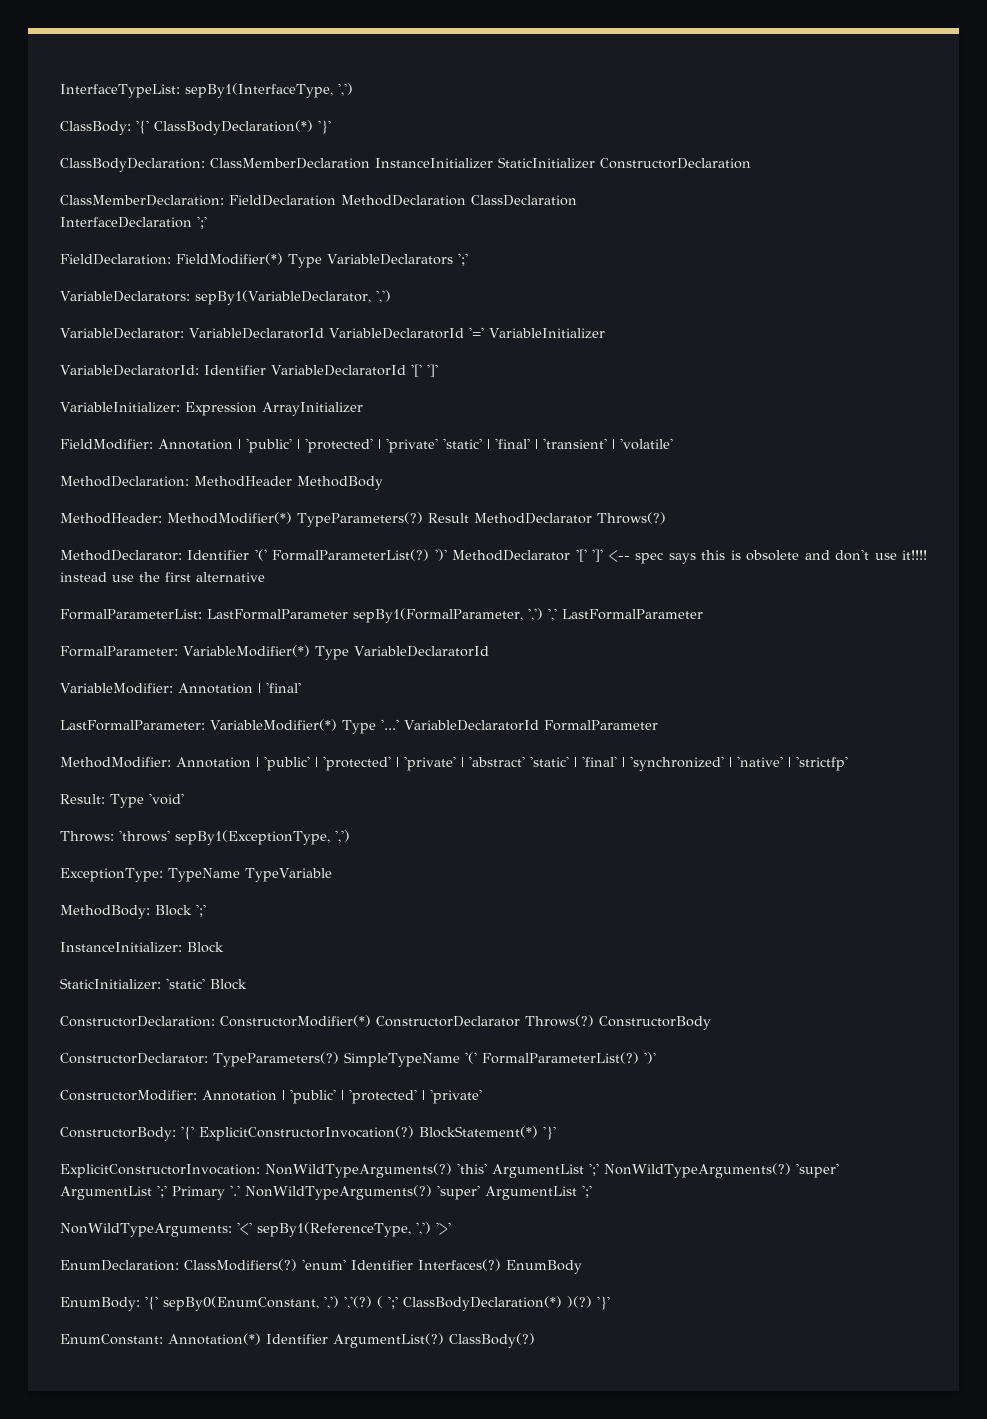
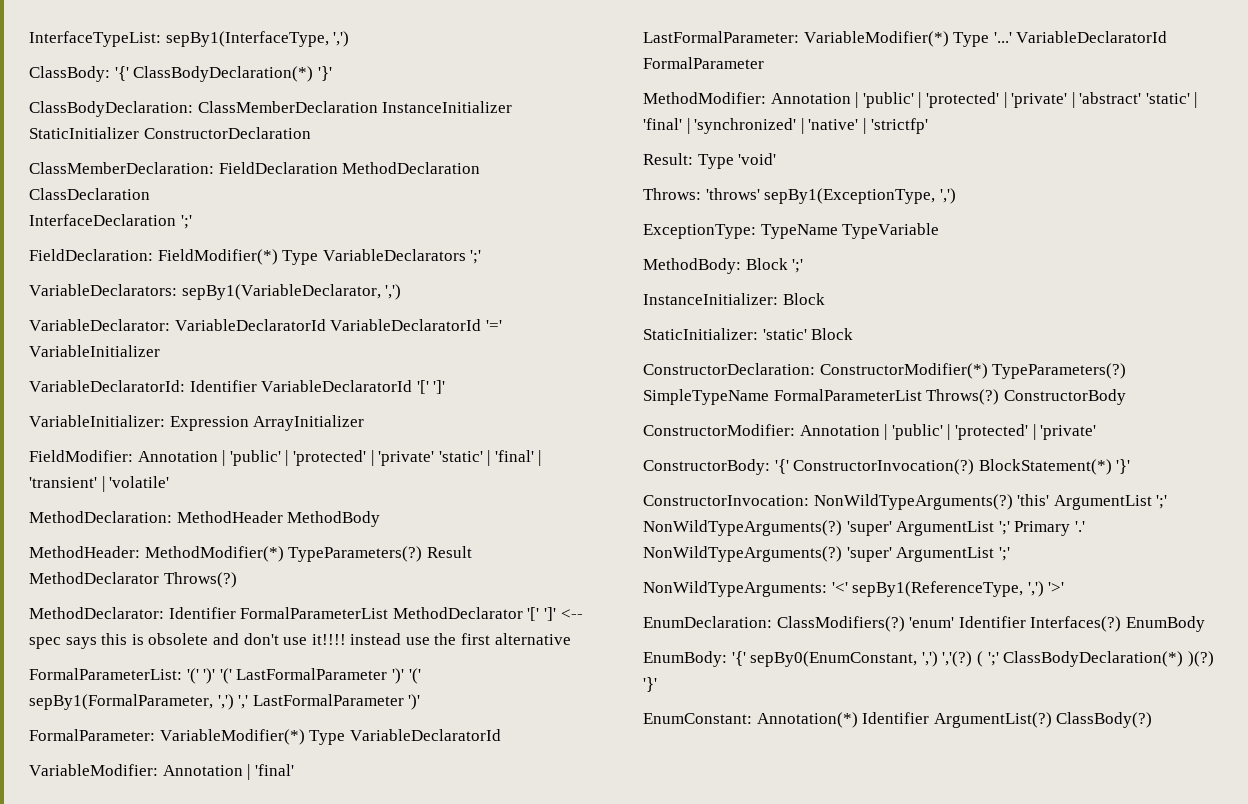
- MethodDeclarator: Identifier '(' FormalParameterList(?) ')' MethodDeclarator '[' ']' <-- spec says this is obsolete and don't use it!!!! instead use the first alternative
+ MethodDeclarator: Identifier FormalParameterList MethodDeclarator '[' ']' <-- spec says this is obsolete and don't use it!!!! instead use the first alternative
- FormalParameterList: LastFormalParameter sepBy1(FormalParameter, ',') ',' LastFormalParameter
+ FormalParameterList: '(' ')' '(' LastFormalParameter ')' '(' sepBy1(FormalParameter, ',') ',' LastFormalParameter ')'
- ConstructorDeclaration: ConstructorModifier(*) ConstructorDeclarator Throws(?)
+ ConstructorDeclaration: ConstructorModifier(*) TypeParameters(?) SimpleTypeName FormalParameterList Throws(?)
- ConstructorDeclarator: TypeParameters(?) SimpleTypeName '(' FormalParameterList(?) ')'
- ConstructorBody: '{' ExplicitConstructorInvocation(?)
+ ConstructorBody: '{' ConstructorInvocation(?)
- ExplicitConstructorInvocation: NonWildTypeArguments(?)
+ ConstructorInvocation: NonWildTypeArguments(?)

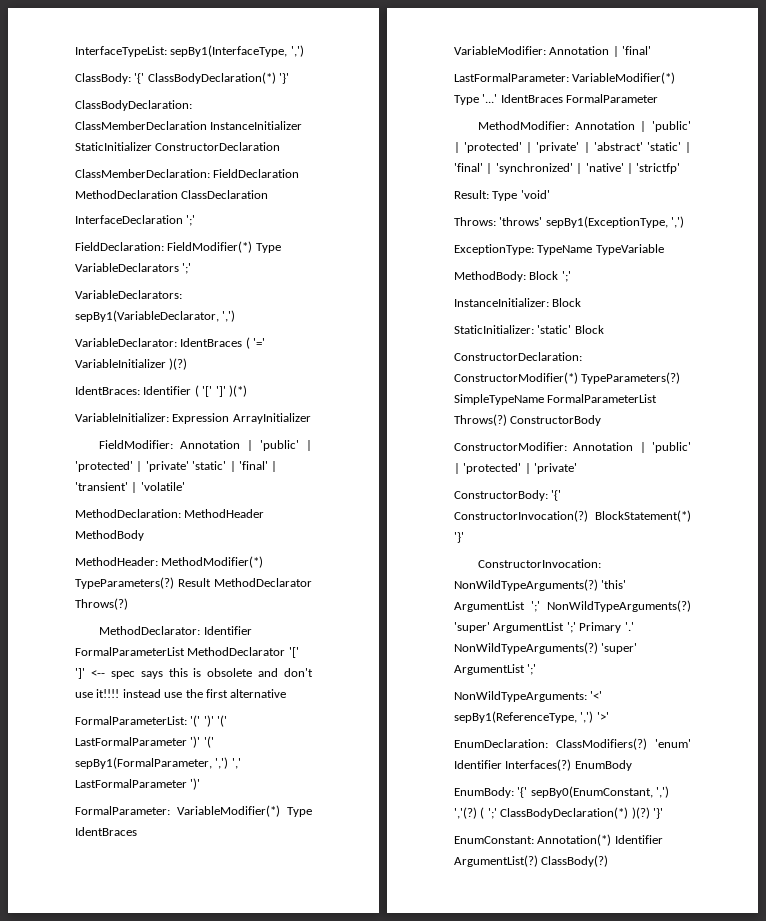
- VariableDeclarator: VariableDeclaratorId VariableDeclaratorId '=' VariableInitializer
- VariableDeclaratorId: Identifier VariableDeclaratorId '[' ']'
+ VariableDeclarator: IdentBraces ( '=' VariableInitializer )(?)
+ IdentBraces: Identifier ( '[' ']' )(*)
- FormalParameter: VariableModifier(*) Type VariableDeclaratorId
+ FormalParameter: VariableModifier(*) Type IdentBraces
- VariableDeclaratorId FormalParameter
+ IdentBraces FormalParameter

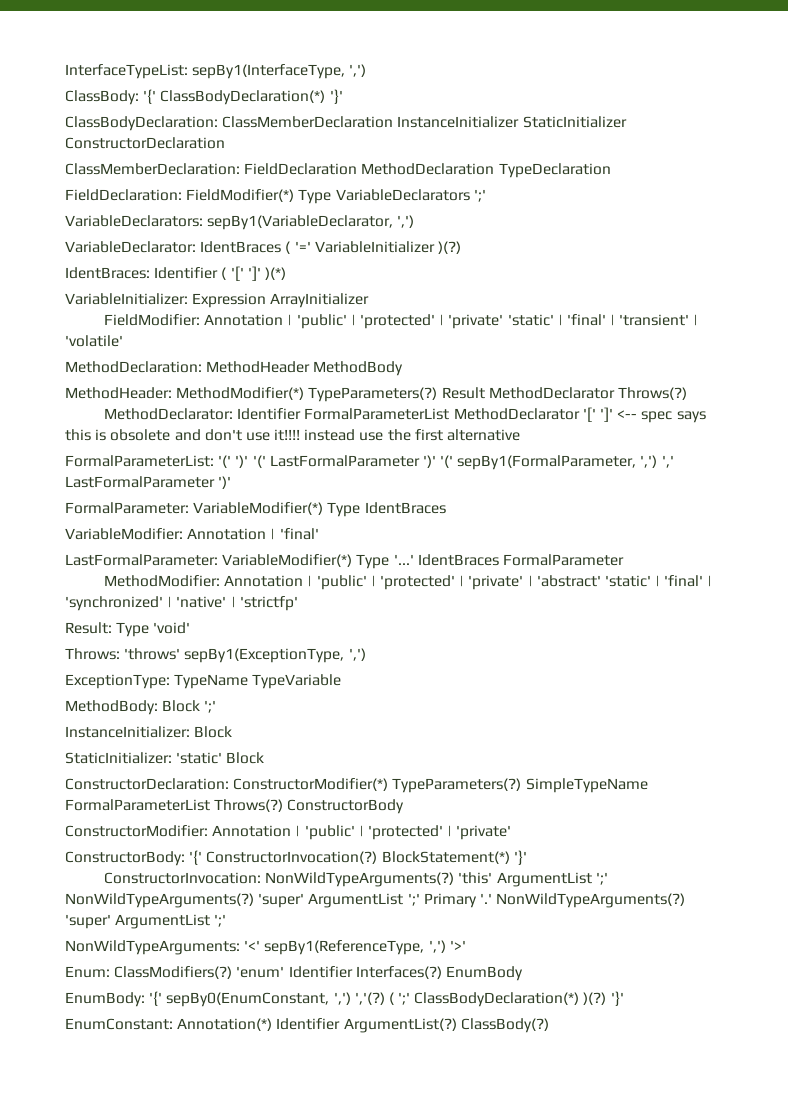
- ClassMemberDeclaration: FieldDeclaration MethodDeclaration ClassDeclaration
- InterfaceDeclaration ';'
+ ClassMemberDeclaration: FieldDeclaration MethodDeclaration TypeDeclaration
- EnumDeclaration: ClassModifiers(?)
+ Enum: ClassModifiers(?)

